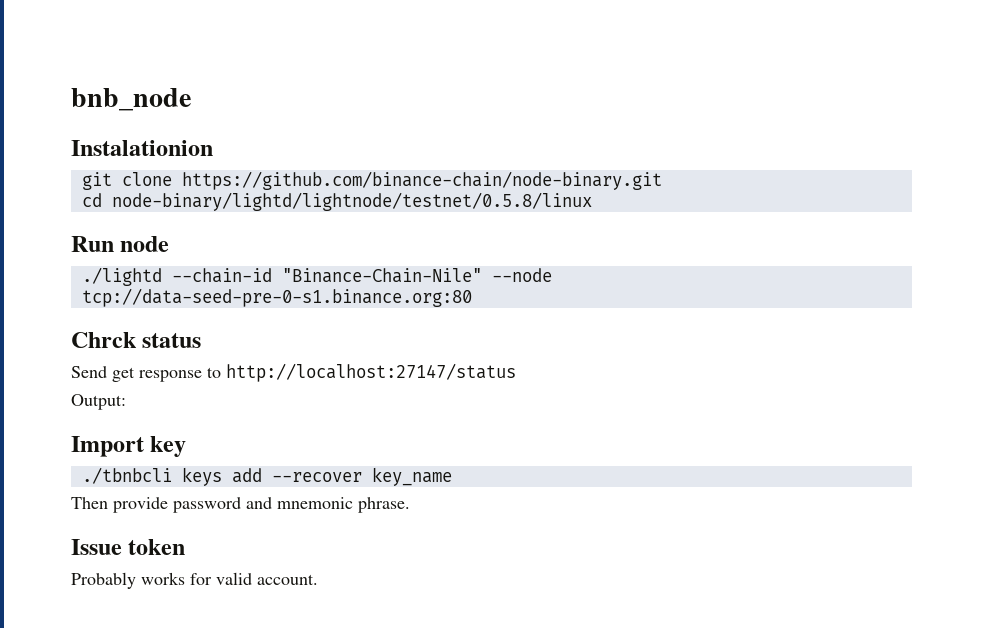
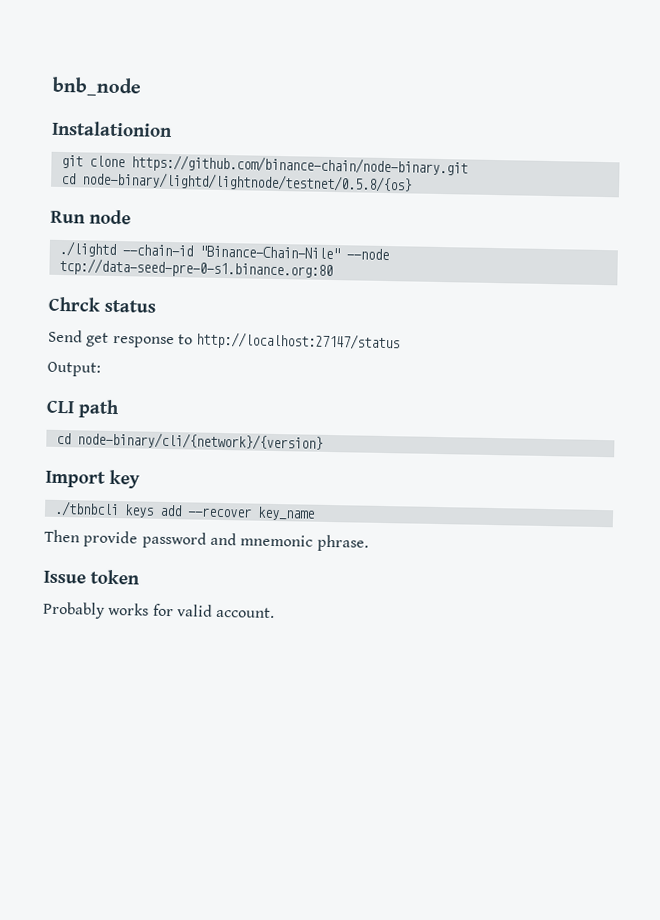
- cd node-binary/lightd/lightnode/testnet/0.5.8/linux
+ cd node-binary/lightd/lightnode/testnet/0.5.8/{os}
+ CLI path
+ cd node-binary/cli/{network}/{version}

